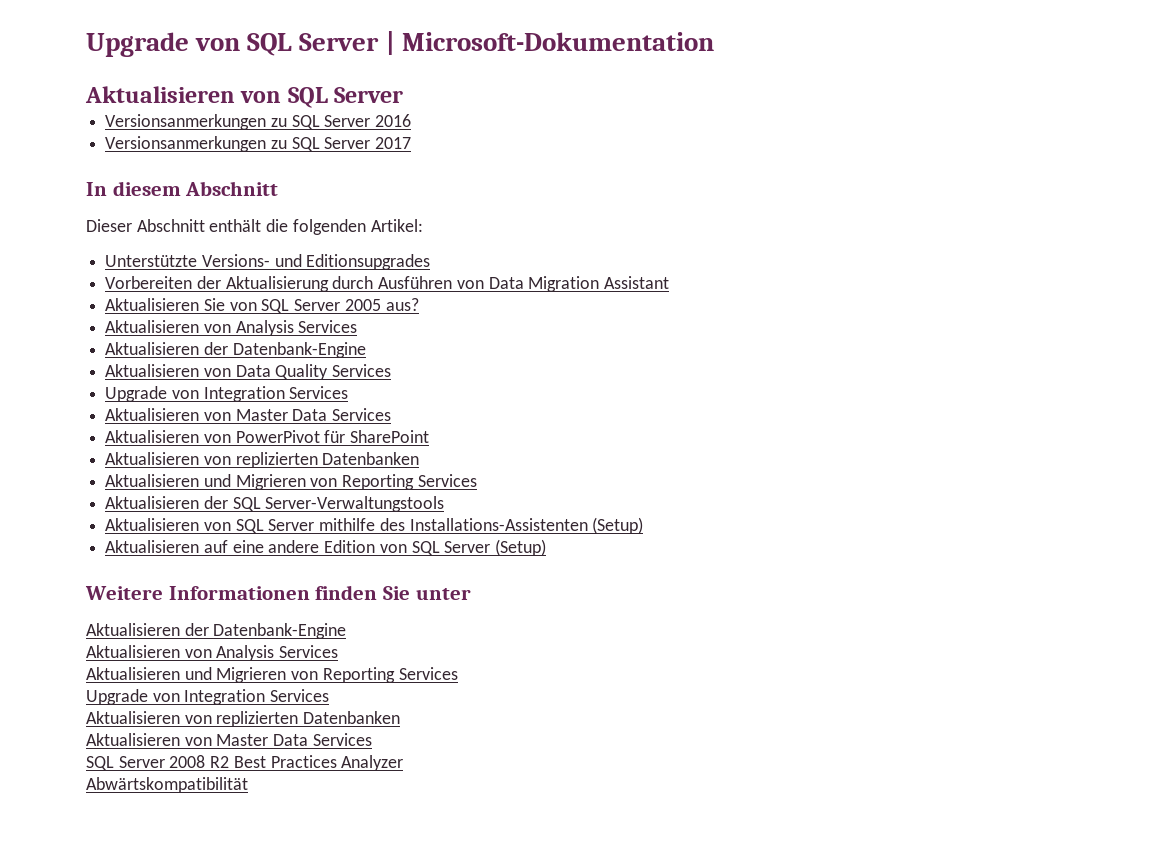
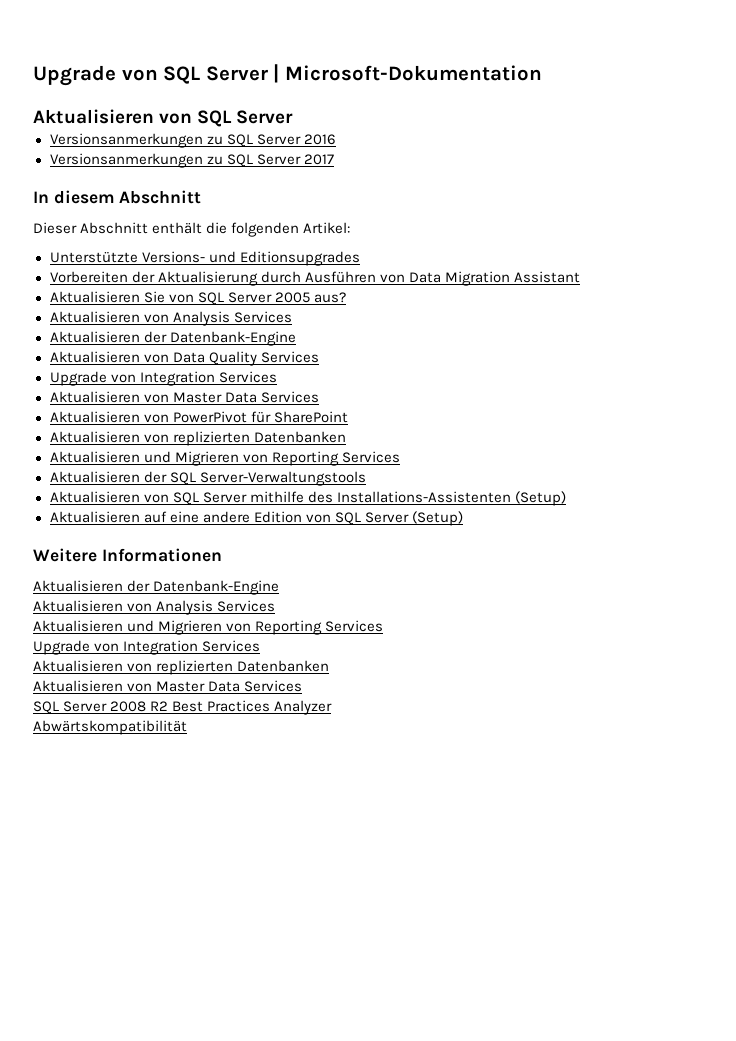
- Weitere Informationen finden Sie unter
+ Weitere Informationen

